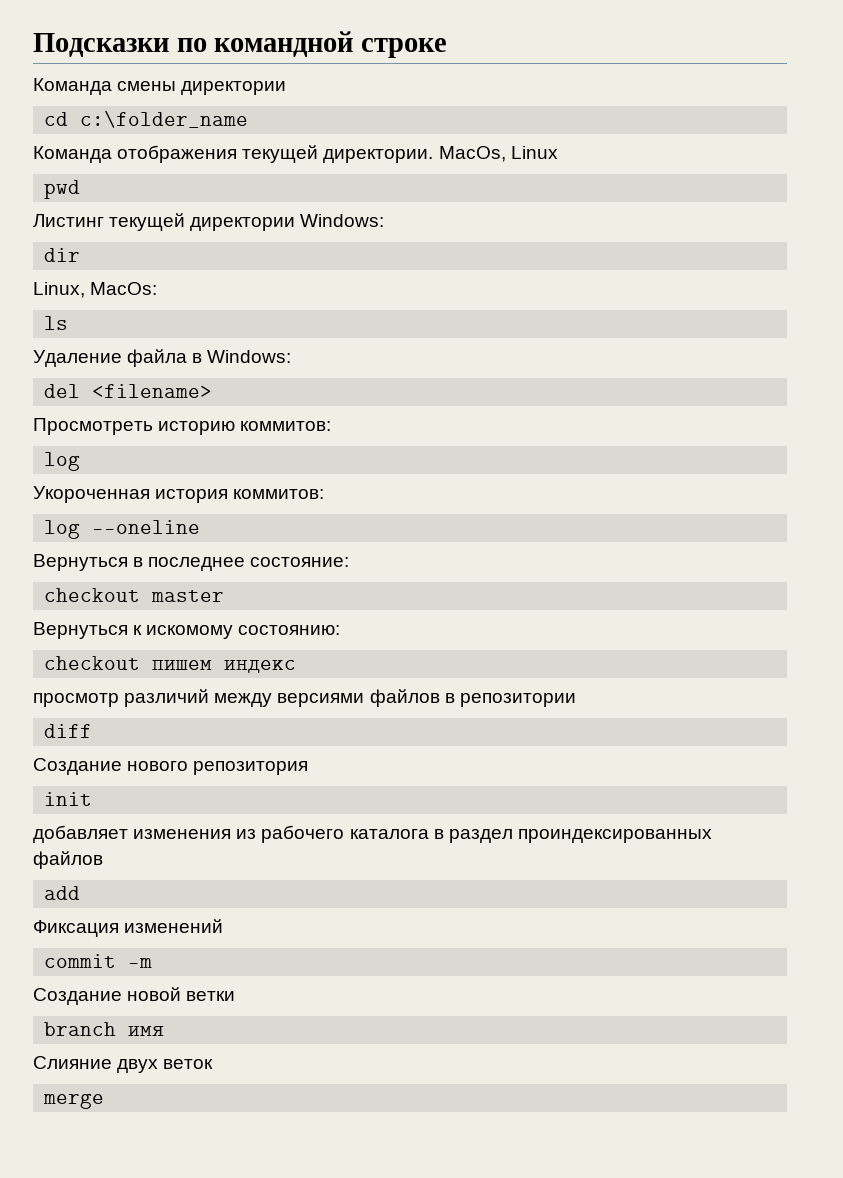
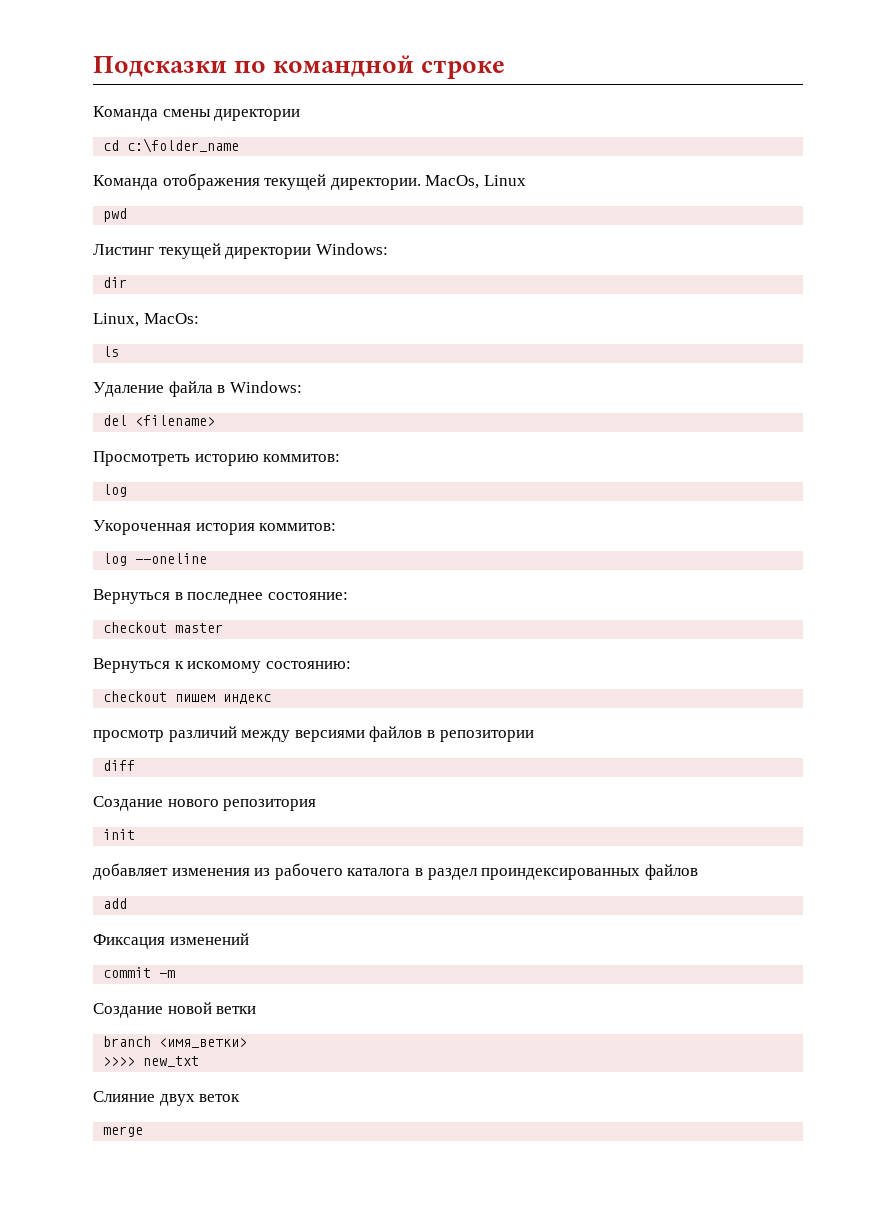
- branch имя
+ branch <имя_ветки>
+ >>>> new_txt

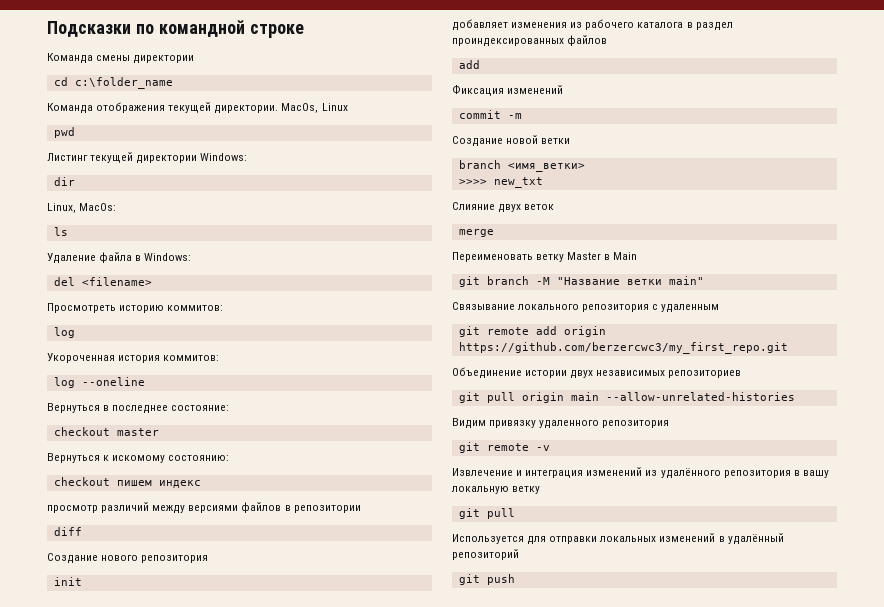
+ Переименовать ветку Master в Main
+ git branch -M "Название ветки main"
+ Связывание локального репозитория с удаленным
+ git remote add origin https://github.com/berzercwc3/my_first_repo.git
+ Объединение истории двух независимых репозиториев
+ git pull origin main --allow-unrelated-histories
+ Видим привязку удаленного репозитория
+ git remote -v
+ Извлечение и интеграция изменений из удалённого репозитория в вашу локальную ветку
+ git pull
+ Используется для отправки локальных изменений в удалённый репозиторий
+ git push

